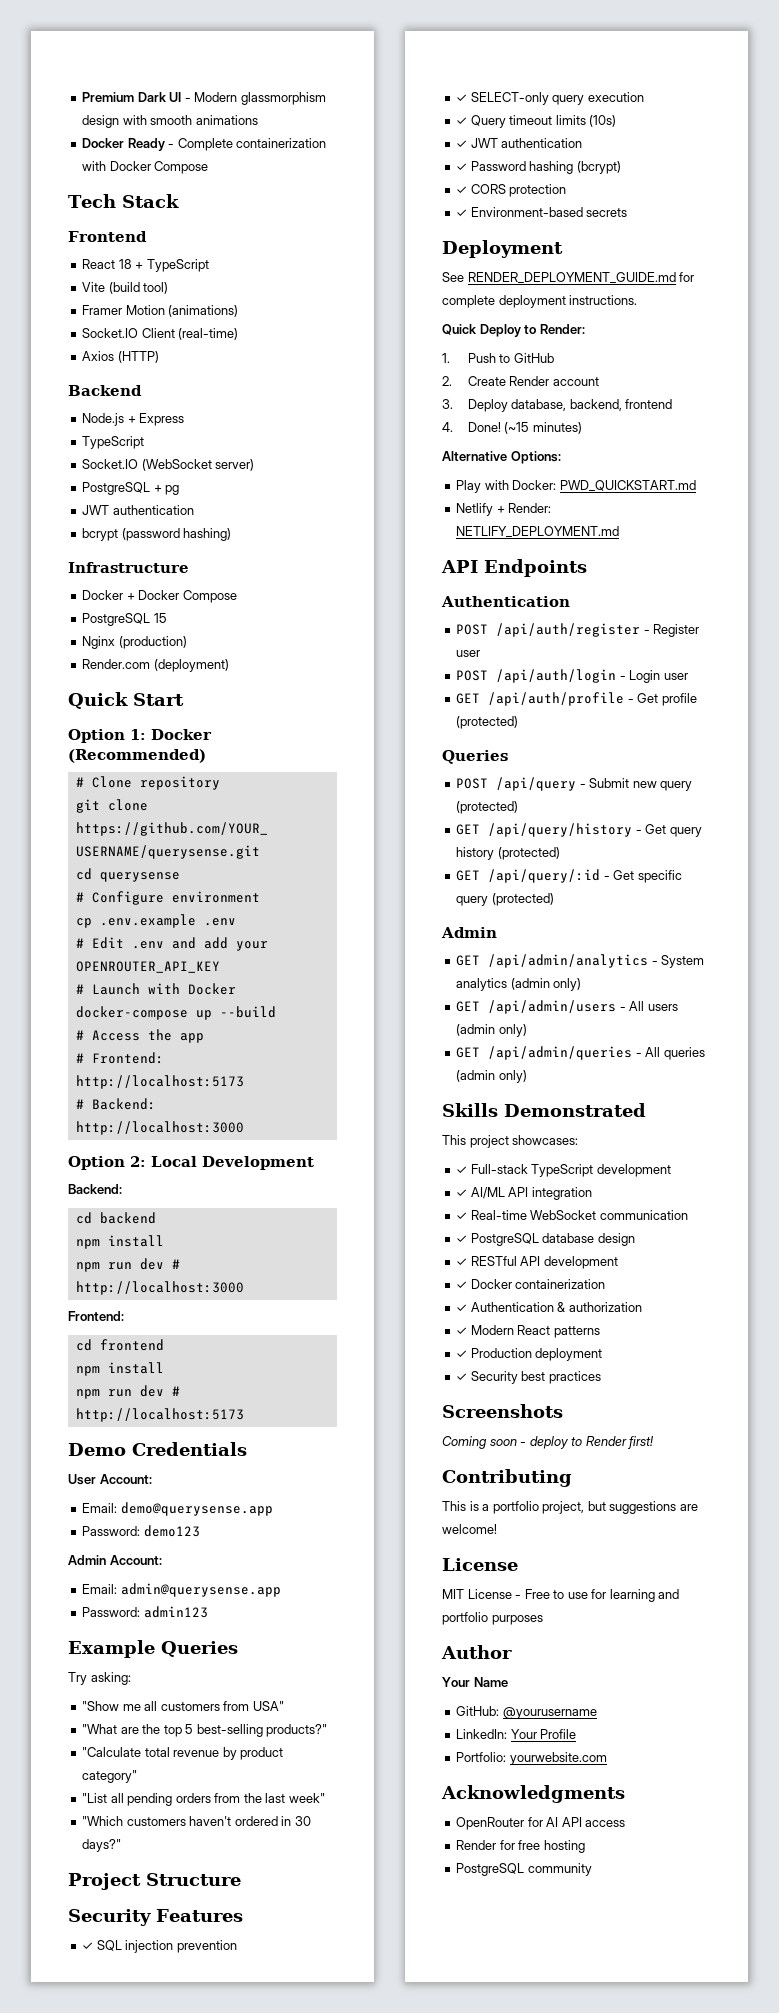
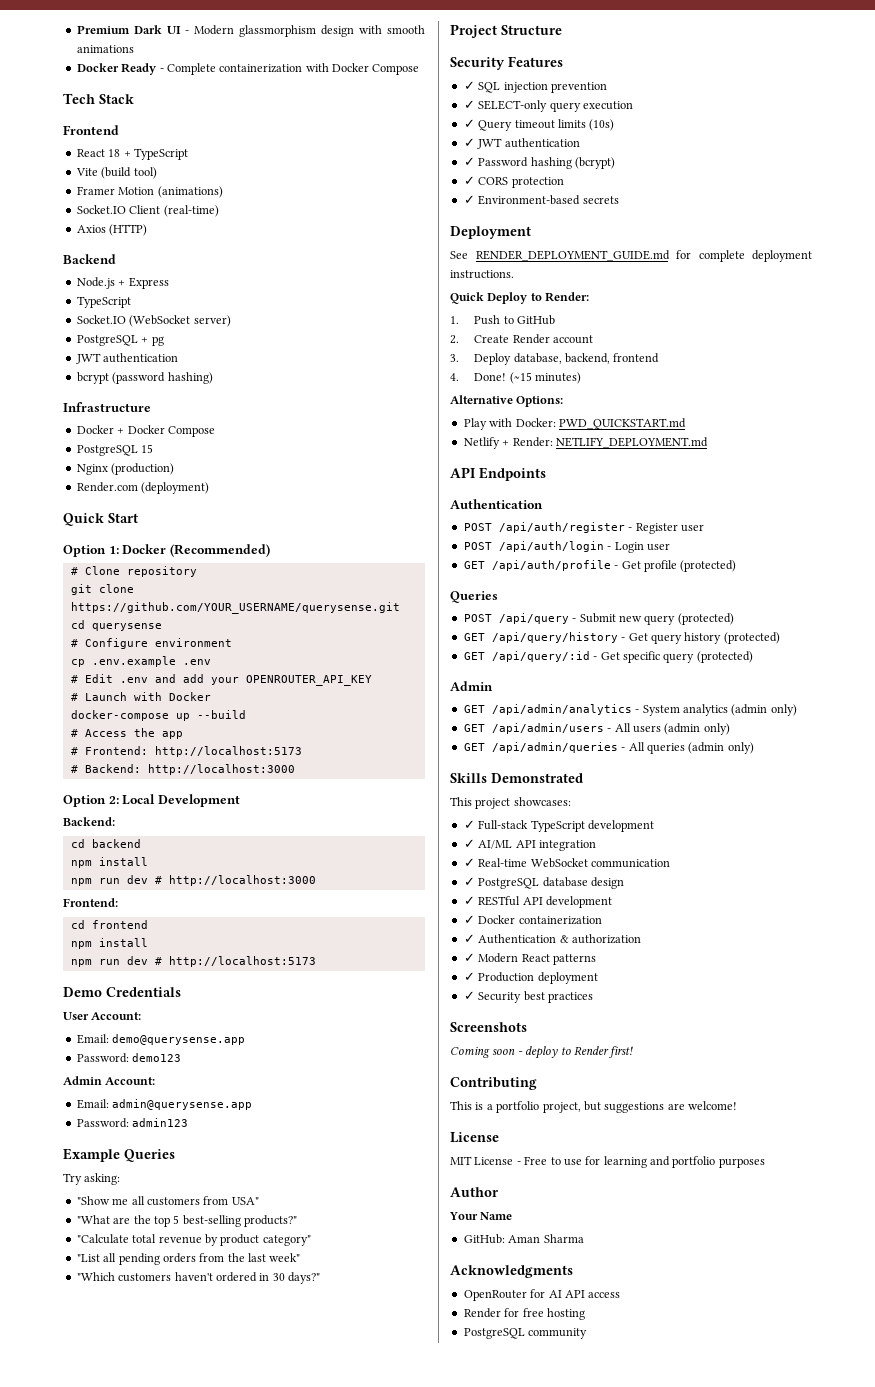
- GitHub: @yourusername
- LinkedIn: Your Profile
- Portfolio: yourwebsite.com
+ GitHub: Aman Sharma

